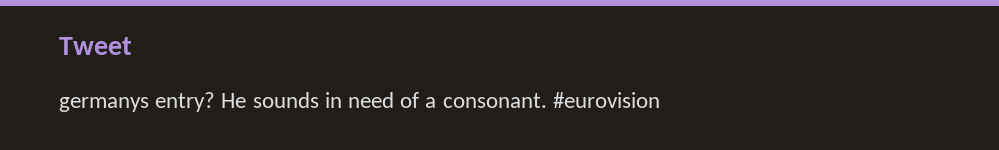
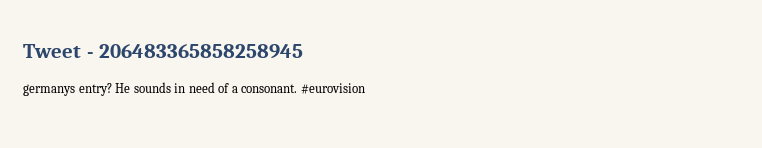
- Tweet
+ Tweet - 206483365858258945

